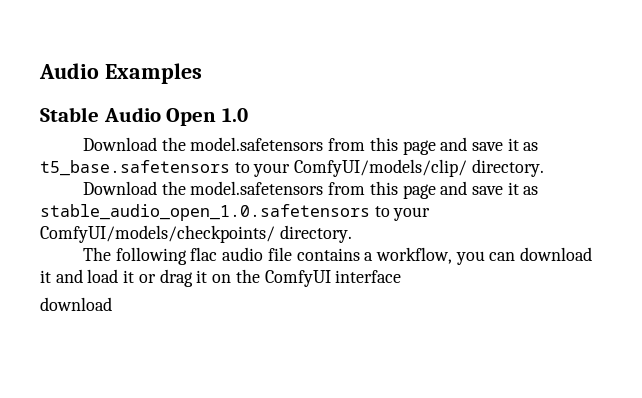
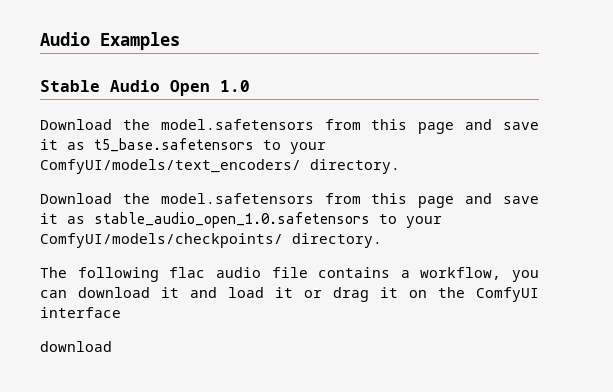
- Download the model.safetensors from this page and save it as t5_base.safetensors to your ComfyUI/models/clip/ directory.
+ Download the model.safetensors from this page and save it as t5_base.safetensors to your ComfyUI/models/text_encoders/ directory.

